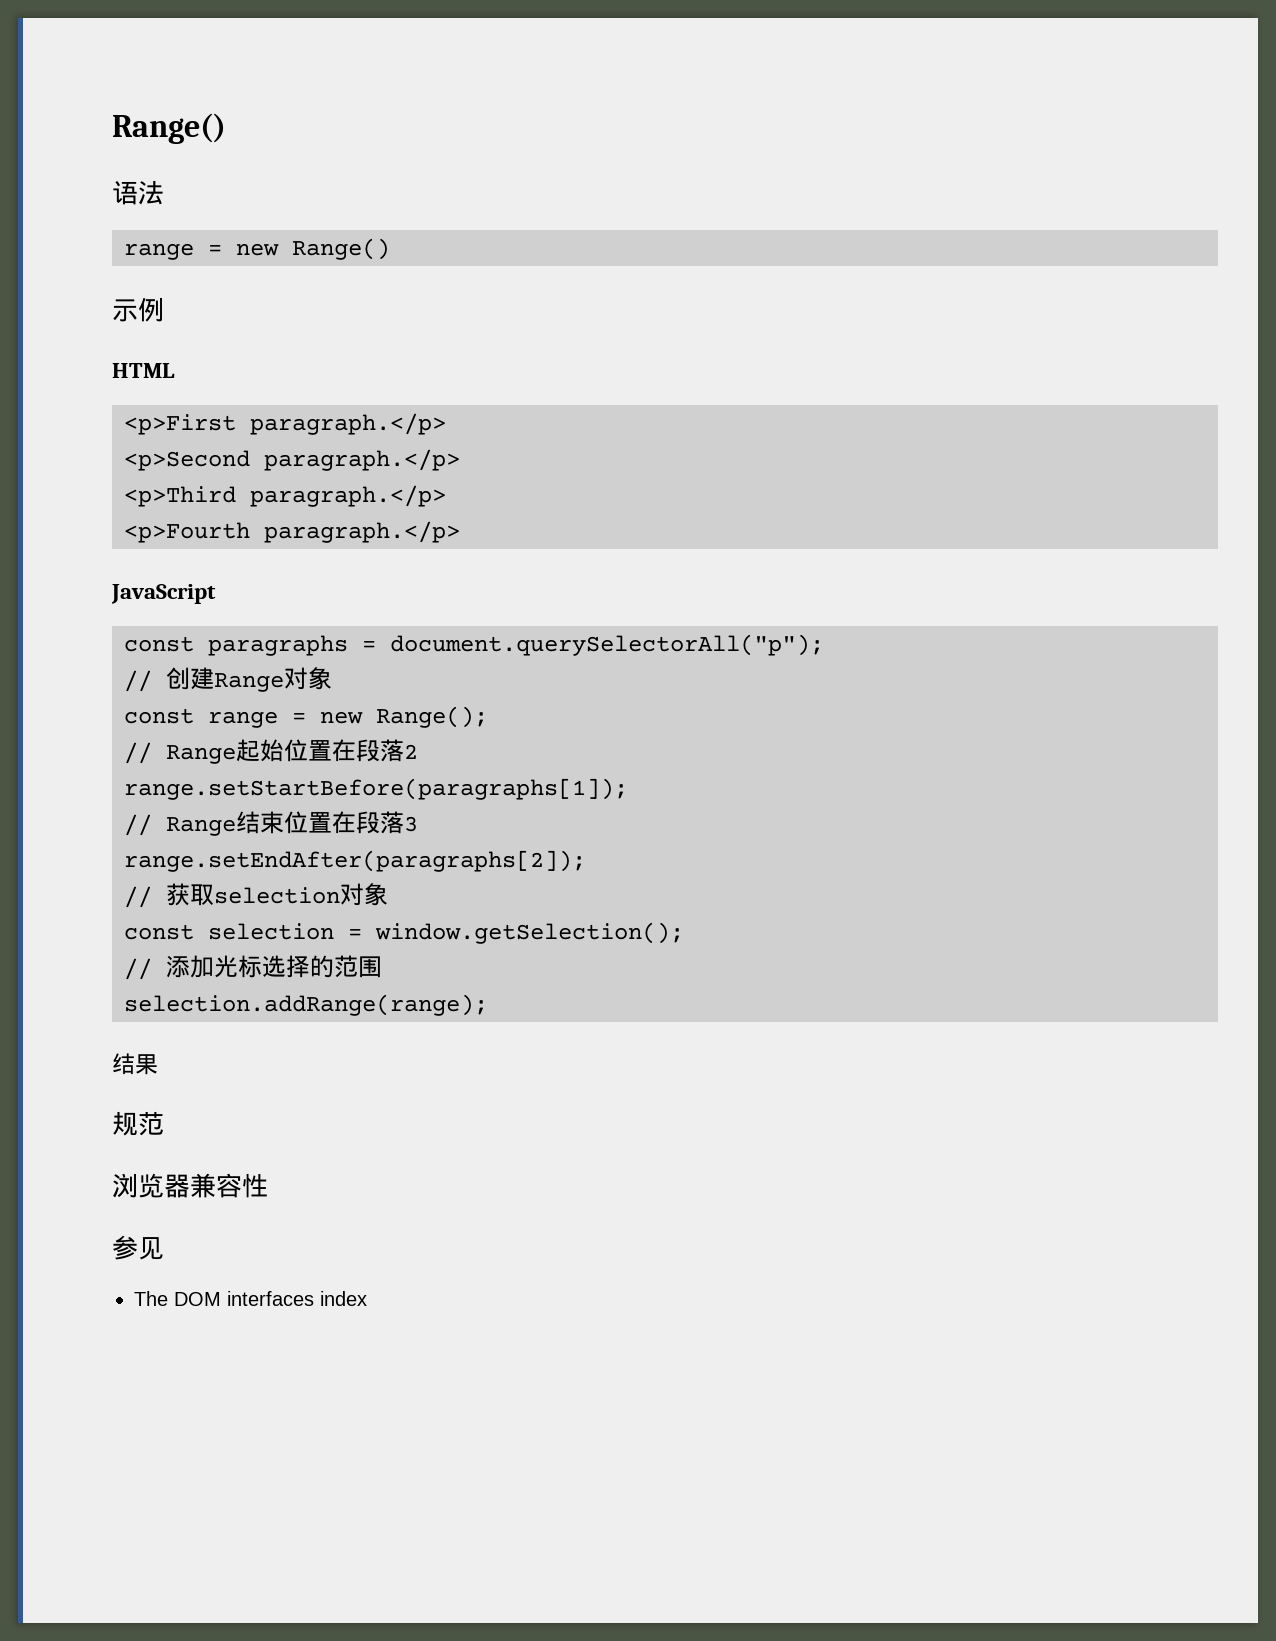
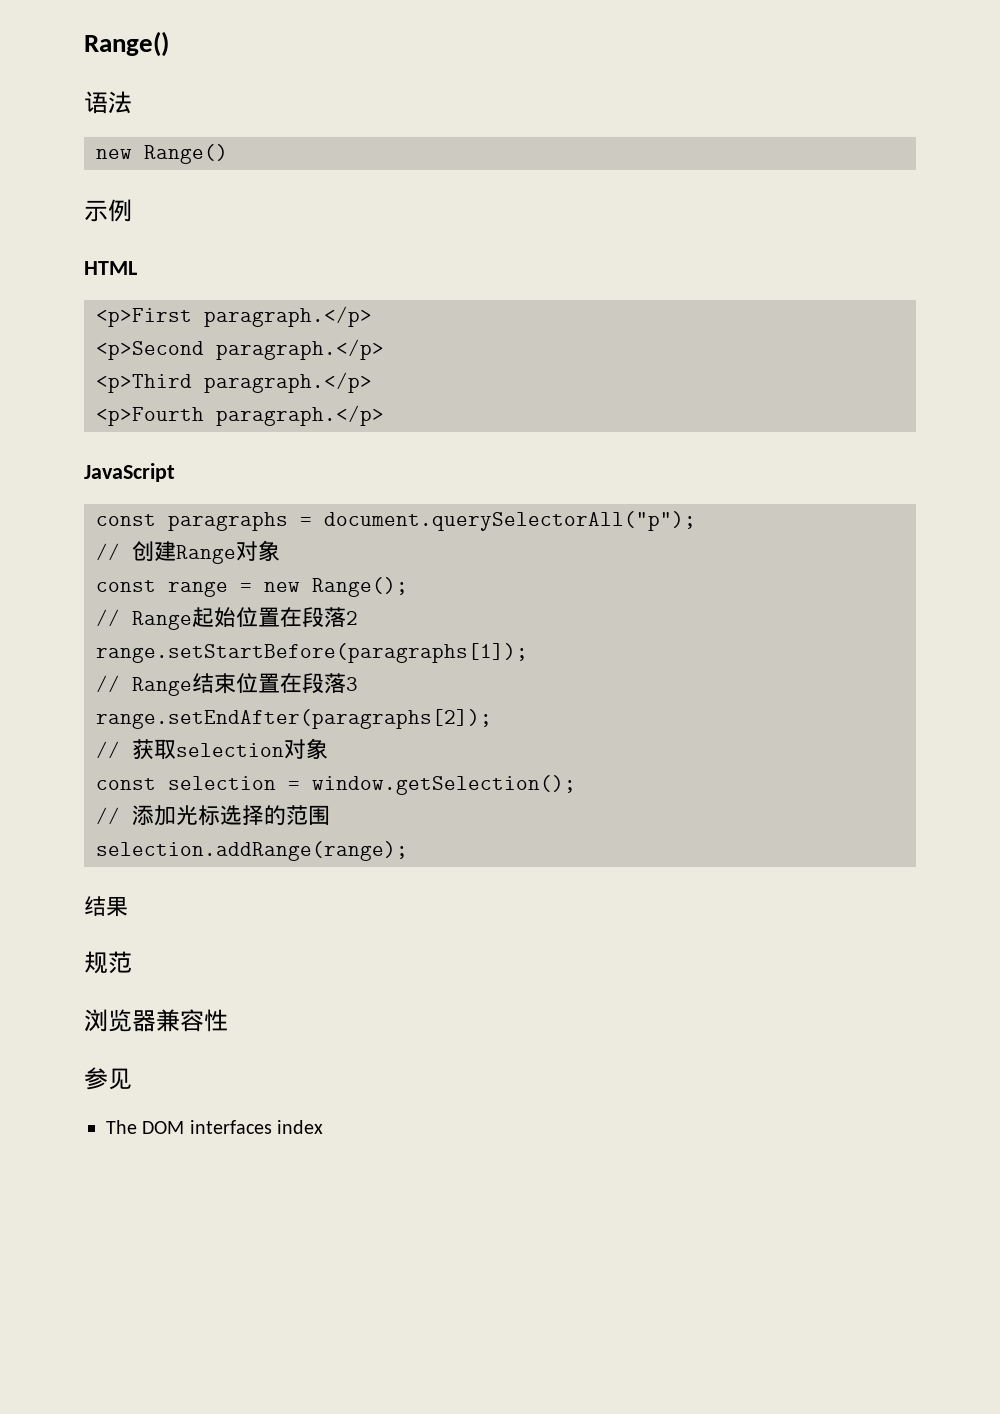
- range = new Range()
+ new Range()

